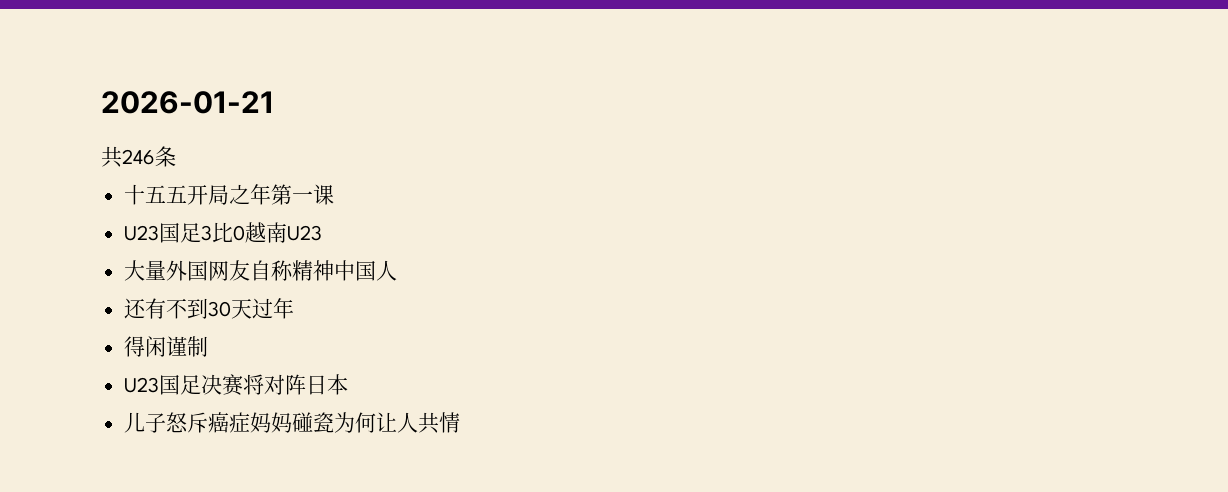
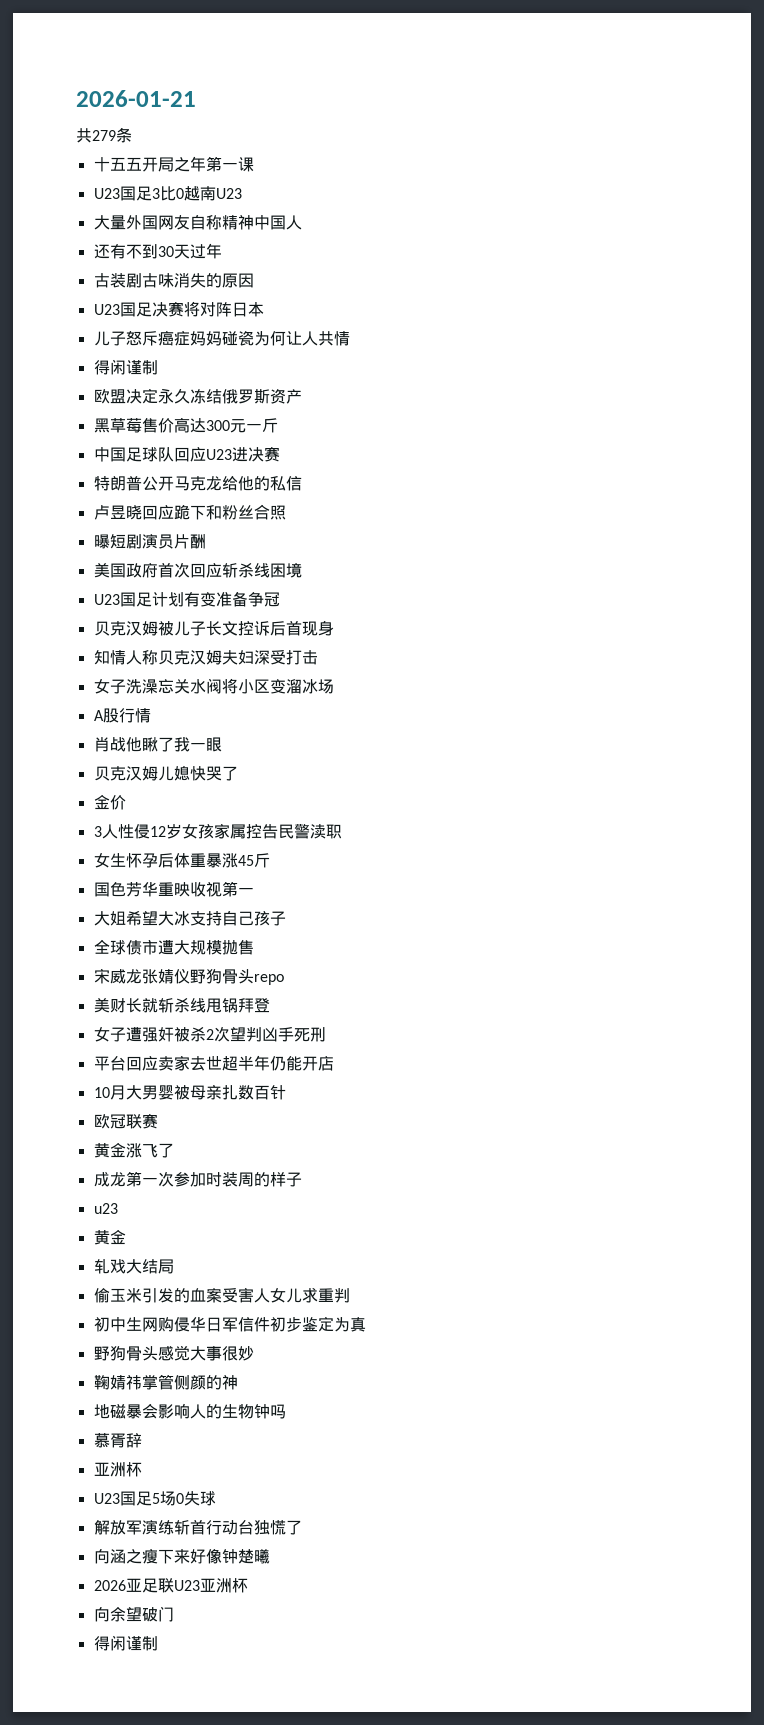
- 共246条
+ 共279条
- 得闲谨制
+ 古装剧古味消失的原因
  儿子怒斥癌症妈妈碰瓷为何让人共情
+ 得闲谨制
+ 欧盟决定永久冻结俄罗斯资产
+ 黑草莓售价高达300元一斤
+ 中国足球队回应U23进决赛
+ 特朗普公开马克龙给他的私信
+ 卢昱晓回应跪下和粉丝合照
+ 曝短剧演员片酬
+ 美国政府首次回应斩杀线困境
+ U23国足计划有变准备争冠
+ 贝克汉姆被儿子长文控诉后首现身
+ 知情人称贝克汉姆夫妇深受打击
+ 女子洗澡忘关水阀将小区变溜冰场
+ A股行情
+ 肖战他瞅了我一眼
+ 贝克汉姆儿媳快哭了
+ 金价
+ 3人性侵12岁女孩家属控告民警渎职
+ 女生怀孕后体重暴涨45斤
+ 国色芳华重映收视第一
+ 大姐希望大冰支持自己孩子
+ 全球债市遭大规模抛售
+ 宋威龙张婧仪野狗骨头repo
+ 美财长就斩杀线甩锅拜登
+ 女子遭强奸被杀2次望判凶手死刑
+ 平台回应卖家去世超半年仍能开店
+ 10月大男婴被母亲扎数百针
+ 欧冠联赛
+ 黄金涨飞了
+ 成龙第一次参加时装周的样子
+ u23
+ 黄金
+ 轧戏大结局
+ 偷玉米引发的血案受害人女儿求重判
+ 初中生网购侵华日军信件初步鉴定为真
+ 野狗骨头感觉大事很妙
+ 鞠婧祎掌管侧颜的神
+ 地磁暴会影响人的生物钟吗
+ 慕胥辞
+ 亚洲杯
+ U23国足5场0失球
+ 解放军演练斩首行动台独慌了
+ 向涵之瘦下来好像钟楚曦
+ 2026亚足联U23亚洲杯
+ 向余望破门
+ 得闲谨制

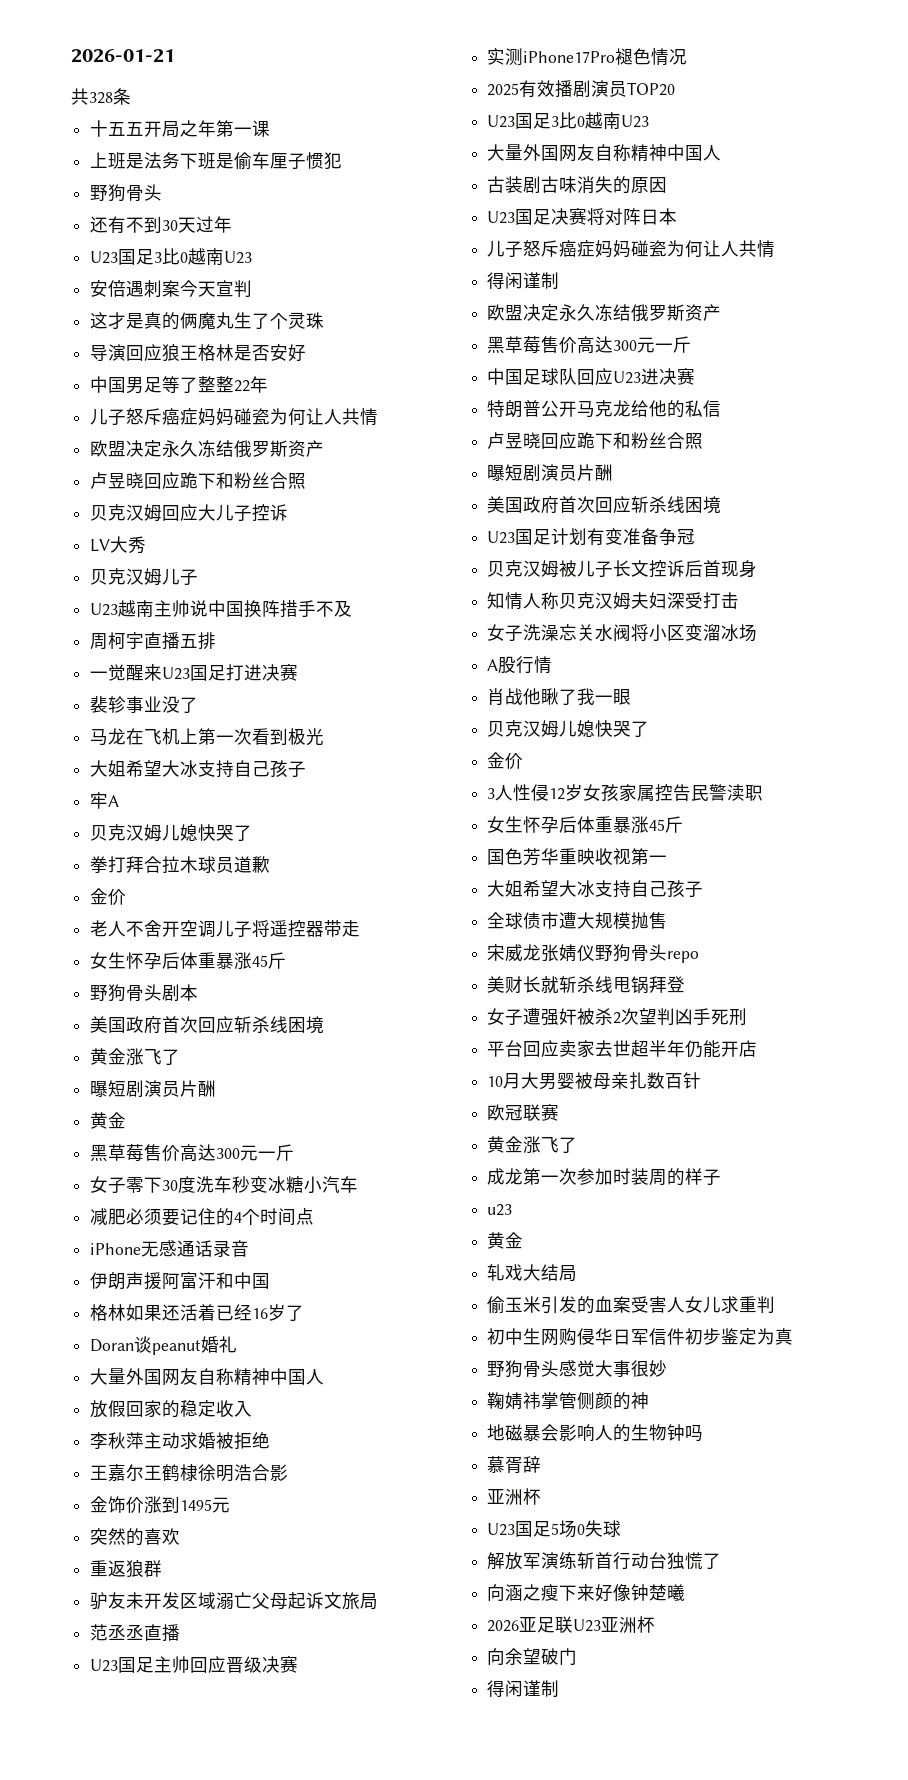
- 共279条
+ 共328条
+ 上班是法务下班是偷车厘子惯犯
+ 野狗骨头
+ 还有不到30天过年
+ U23国足3比0越南U23
+ 安倍遇刺案今天宣判
+ 这才是真的俩魔丸生了个灵珠
+ 导演回应狼王格林是否安好
+ 中国男足等了整整22年
+ 儿子怒斥癌症妈妈碰瓷为何让人共情
+ 欧盟决定永久冻结俄罗斯资产
+ 卢昱晓回应跪下和粉丝合照
+ 贝克汉姆回应大儿子控诉
+ LV大秀
+ 贝克汉姆儿子
+ U23越南主帅说中国换阵措手不及
+ 周柯宇直播五排
+ 一觉醒来U23国足打进决赛
+ 裴轸事业没了
+ 马龙在飞机上第一次看到极光
+ 大姐希望大冰支持自己孩子
+ 牢A
+ 贝克汉姆儿媳快哭了
+ 拳打拜合拉木球员道歉
+ 金价
+ 老人不舍开空调儿子将遥控器带走
+ 女生怀孕后体重暴涨45斤
+ 野狗骨头剧本
+ 美国政府首次回应斩杀线困境
+ 黄金涨飞了
+ 曝短剧演员片酬
+ 黄金
+ 黑草莓售价高达300元一斤
+ 女子零下30度洗车秒变冰糖小汽车
+ 减肥必须要记住的4个时间点
+ iPhone无感通话录音
+ 伊朗声援阿富汗和中国
+ 格林如果还活着已经16岁了
+ Doran谈peanut婚礼
+ 大量外国网友自称精神中国人
+ 放假回家的稳定收入
+ 李秋萍主动求婚被拒绝
+ 王嘉尔王鹤棣徐明浩合影
+ 金饰价涨到1495元
+ 突然的喜欢
+ 重返狼群
+ 驴友未开发区域溺亡父母起诉文旅局
+ 范丞丞直播
+ U23国足主帅回应晋级决赛
+ 实测iPhone17Pro褪色情况
+ 2025有效播剧演员TOP20
- 还有不到30天过年

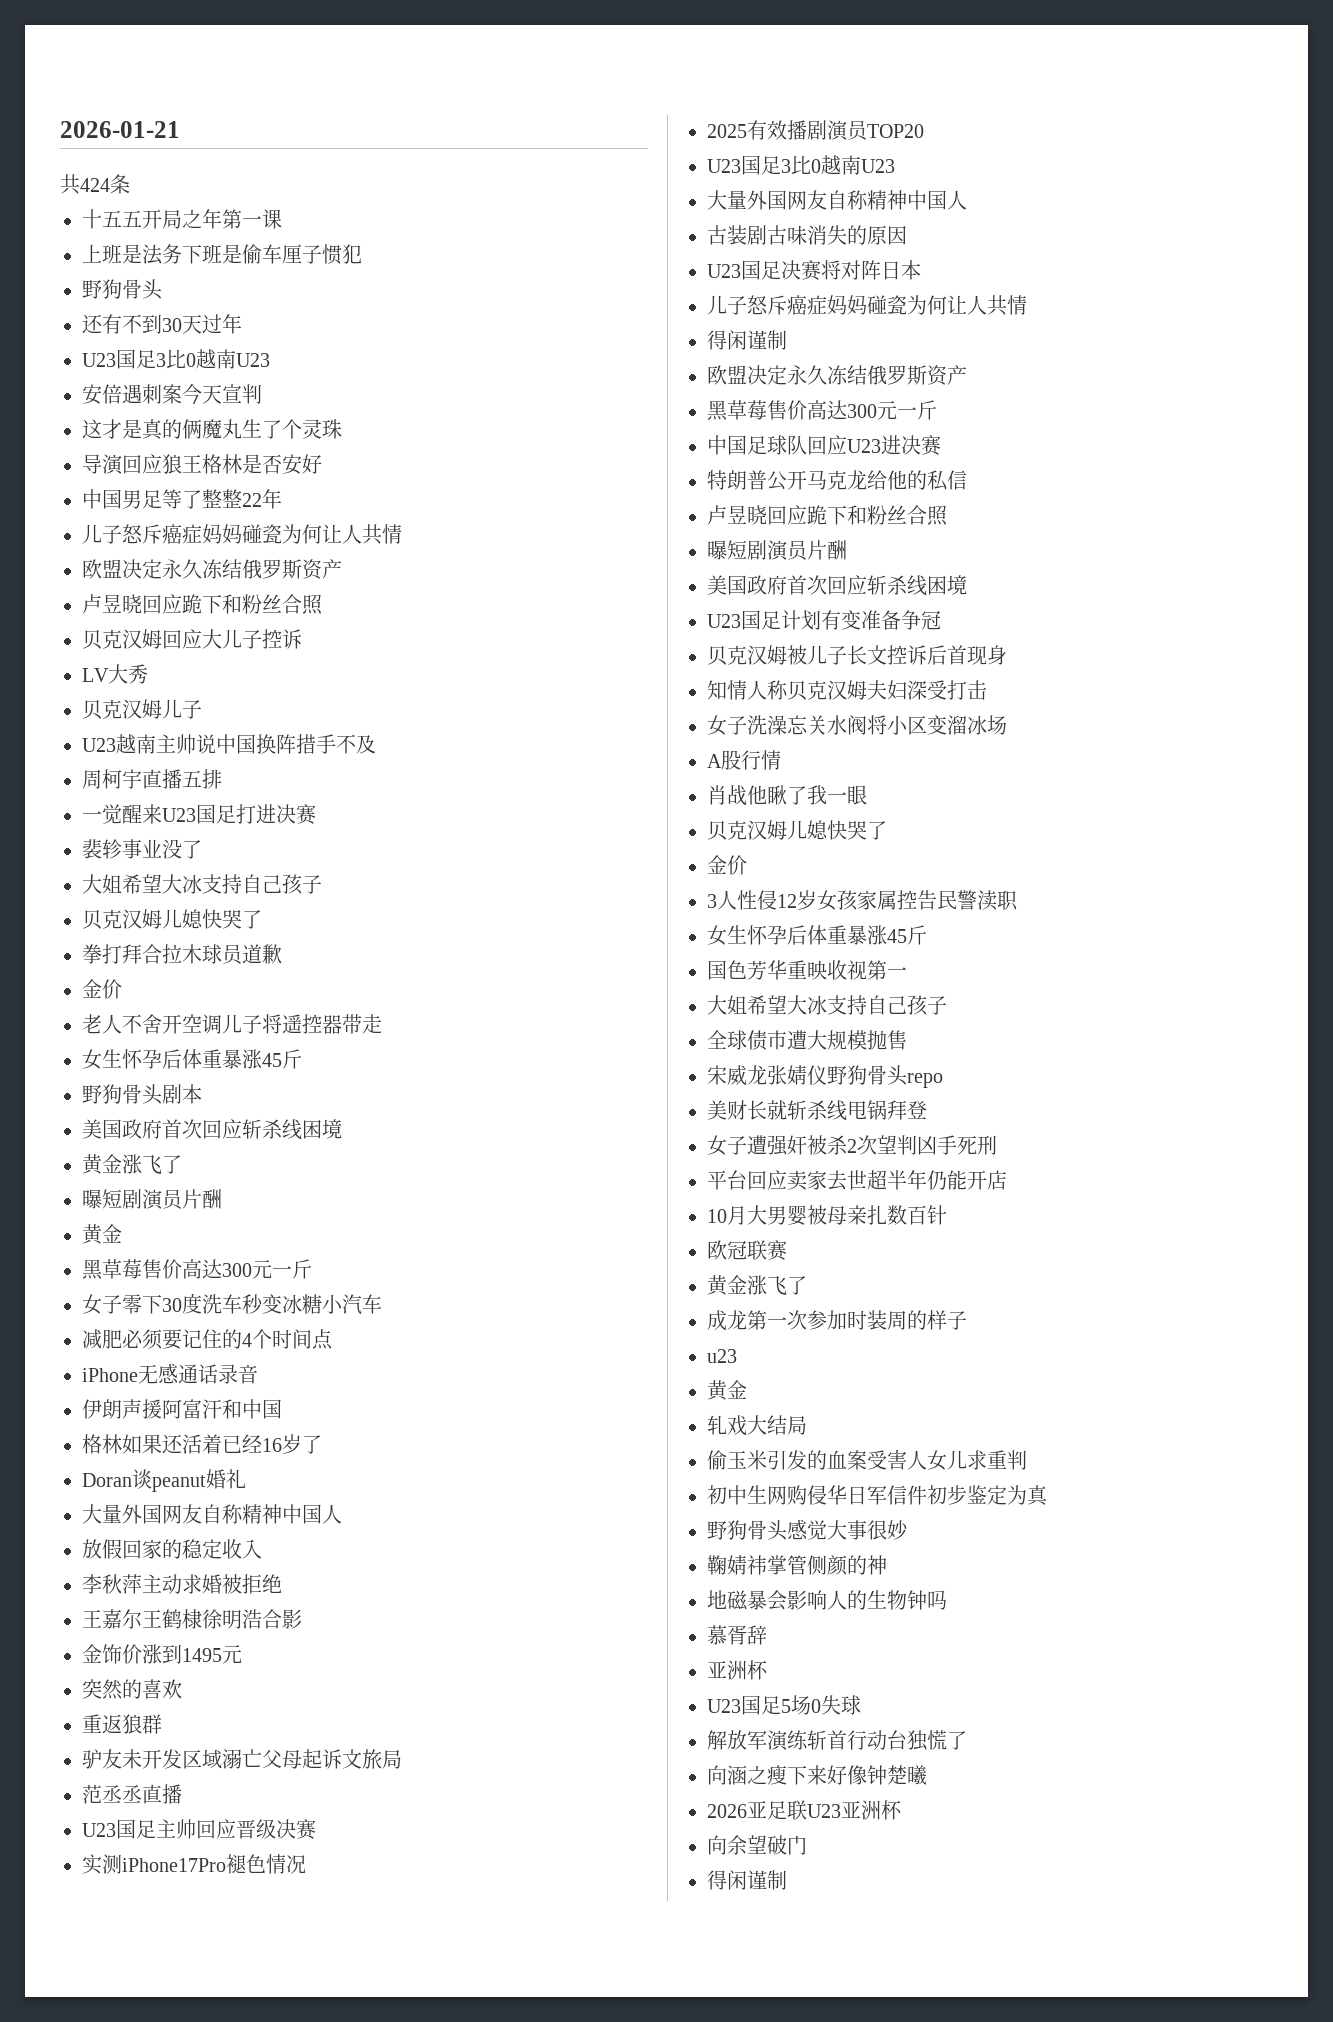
- 共328条
+ 共424条
  裴轸事业没了
- 马龙在飞机上第一次看到极光
  大姐希望大冰支持自己孩子
- 牢A

